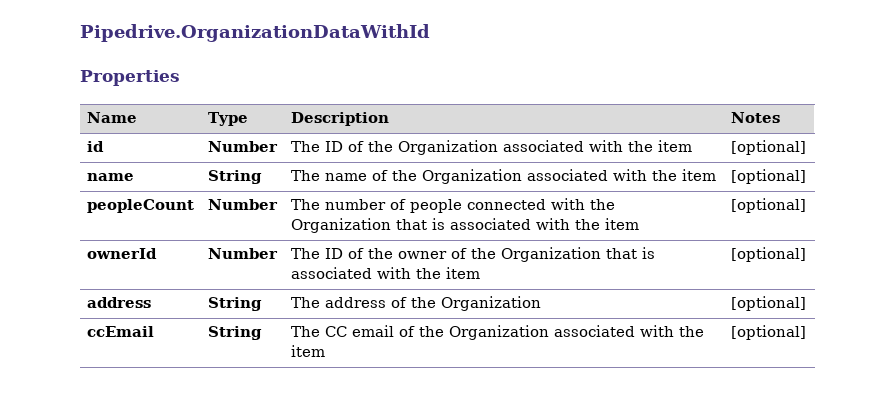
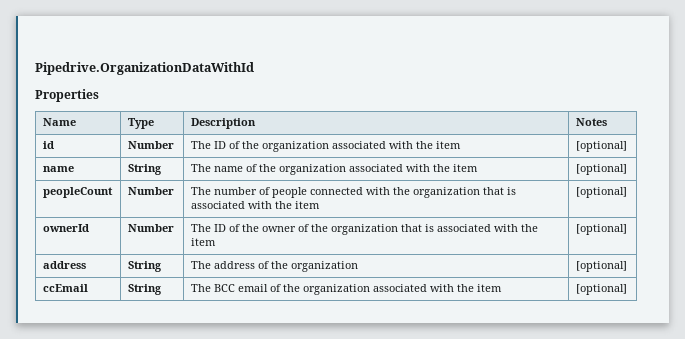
- id | Number | The ID of the Organization associated with the item | [optional]
+ id | Number | The ID of the organization associated with the item | [optional]
- name | String | The name of the Organization associated with the item | [optional]
+ name | String | The name of the organization associated with the item | [optional]
- peopleCount | Number | The number of people connected with the Organization that is associated with the item | [optional]
+ peopleCount | Number | The number of people connected with the organization that is associated with the item | [optional]
- ownerId | Number | The ID of the owner of the Organization that is associated with the item | [optional]
+ ownerId | Number | The ID of the owner of the organization that is associated with the item | [optional]
- address | String | The address of the Organization | [optional]
+ address | String | The address of the organization | [optional]
- ccEmail | String | The CC email of the Organization associated with the item | [optional]
+ ccEmail | String | The BCC email of the organization associated with the item | [optional]

